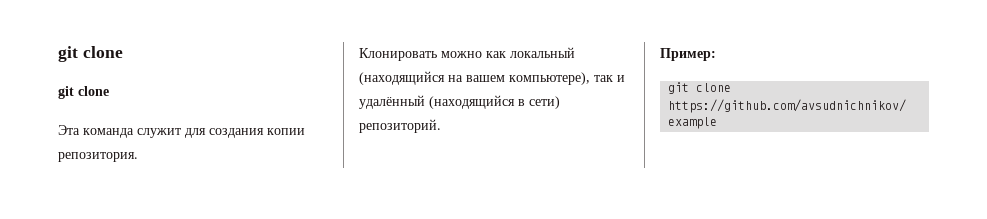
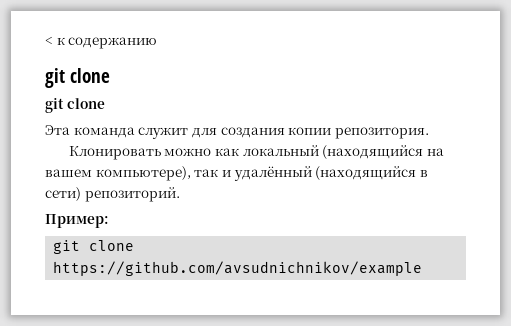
+ < к содержанию

